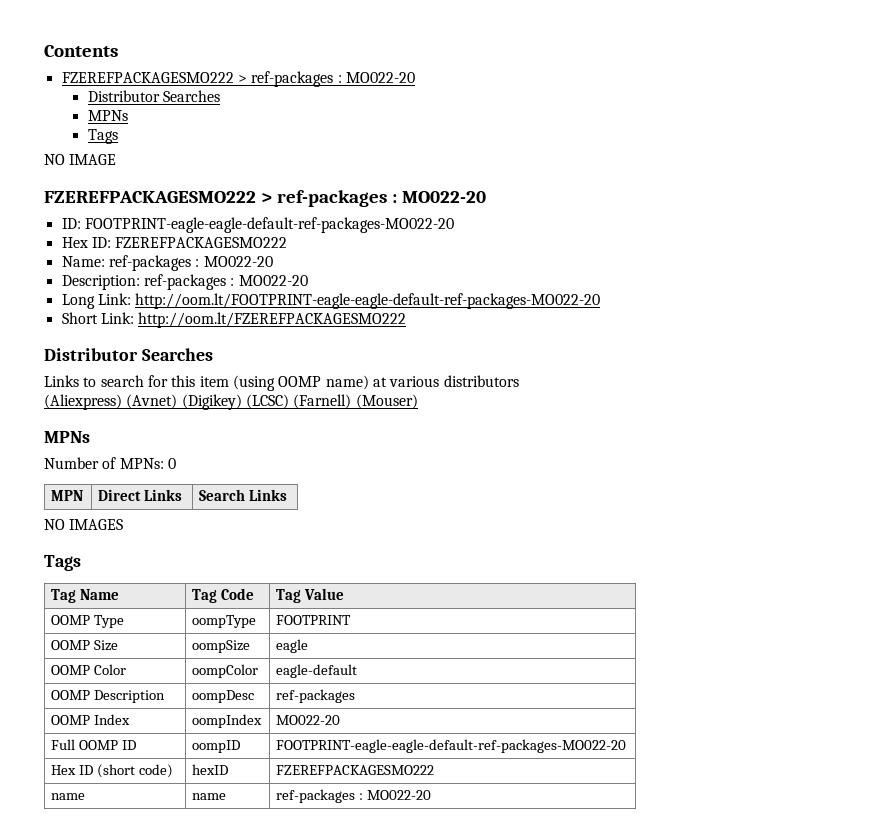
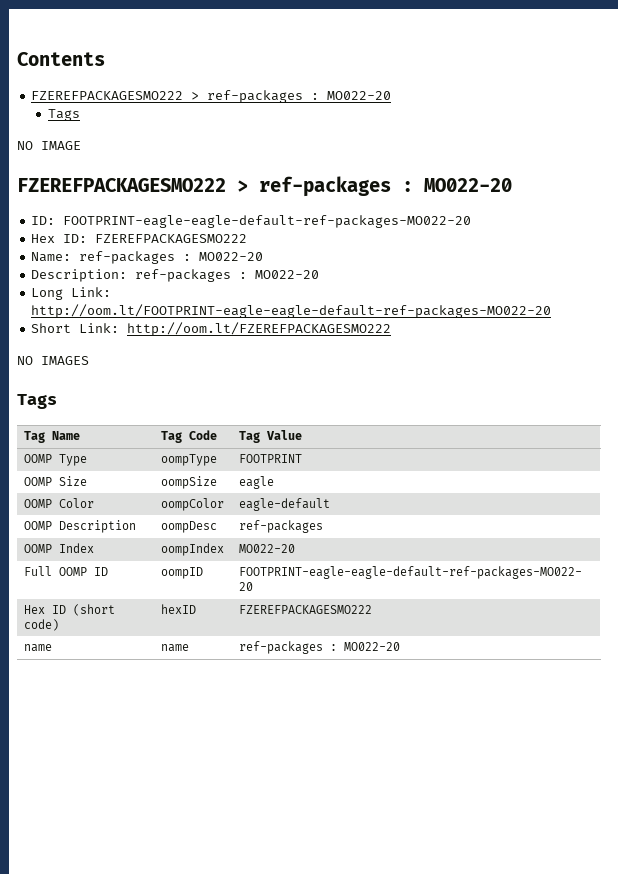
  Contents
  FZEREFPACKAGESMO222 > ref-packages : MO022-20
- Distributor Searches
- MPNs
  Short Link: http://oom.lt/FZEREFPACKAGESMO222
- Distributor Searches
- Links to search for this item (using OOMP name) at various distributors
- (Aliexpress) (Avnet) (Digikey) (LCSC) (Farnell) (Mouser)
- MPNs
- Number of MPNs: 0
- MPN | Direct Links | Search Links

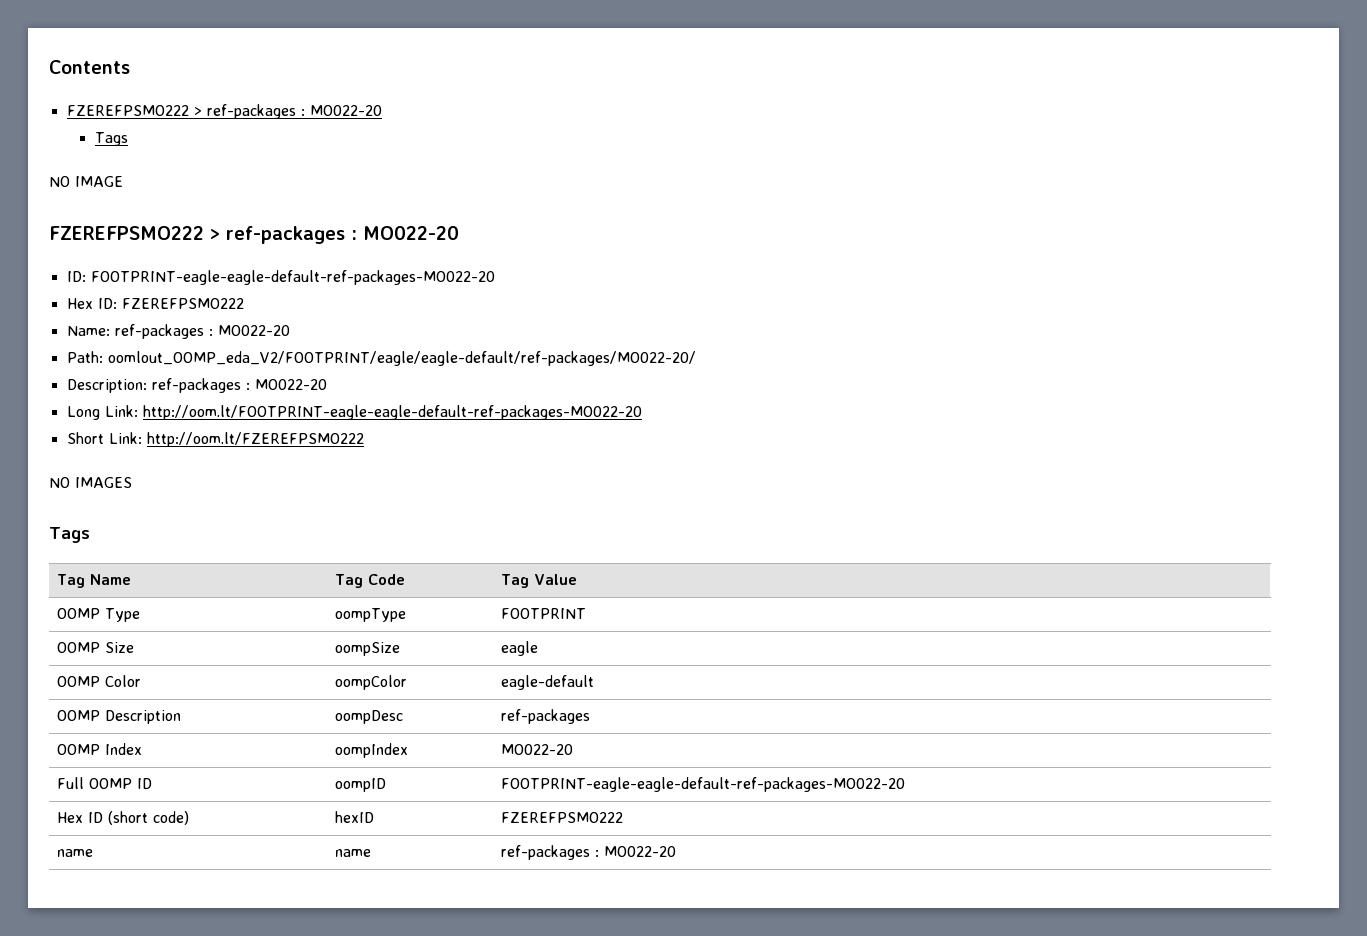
  Contents
- FZEREFPACKAGESMO222 > ref-packages : MO022-20
+ FZEREFPSMO222 > ref-packages : MO022-20
  NO IMAGE
- FZEREFPACKAGESMO222 > ref-packages : MO022-20
+ FZEREFPSMO222 > ref-packages : MO022-20
- Hex ID: FZEREFPACKAGESMO222
+ Hex ID: FZEREFPSMO222
+ Path: oomlout_OOMP_eda_V2/FOOTPRINT/eagle/eagle-default/ref-packages/MO022-20/
- Short Link: http://oom.lt/FZEREFPACKAGESMO222
+ Short Link: http://oom.lt/FZEREFPSMO222
- Hex ID (short code) | hexID | FZEREFPACKAGESMO222
+ Hex ID (short code) | hexID | FZEREFPSMO222

